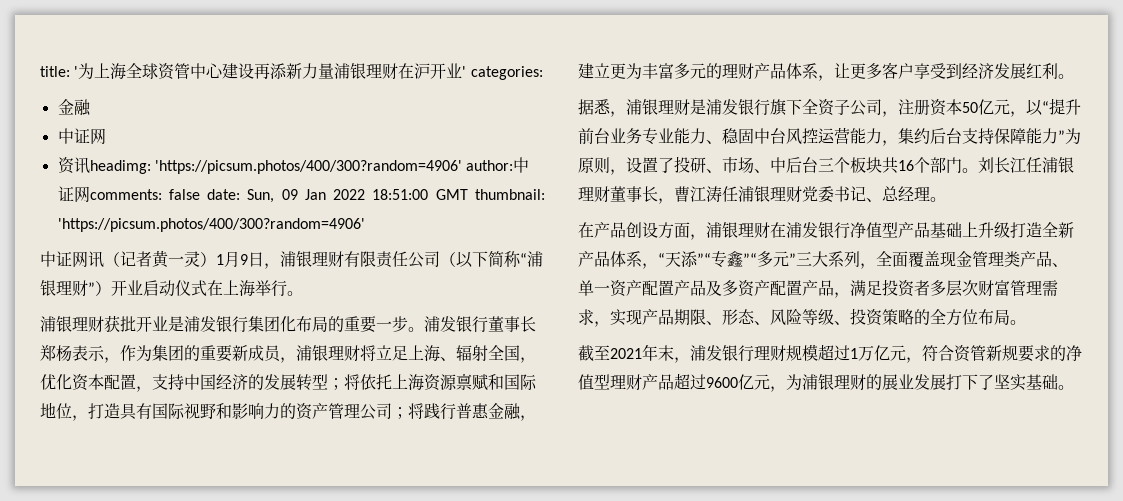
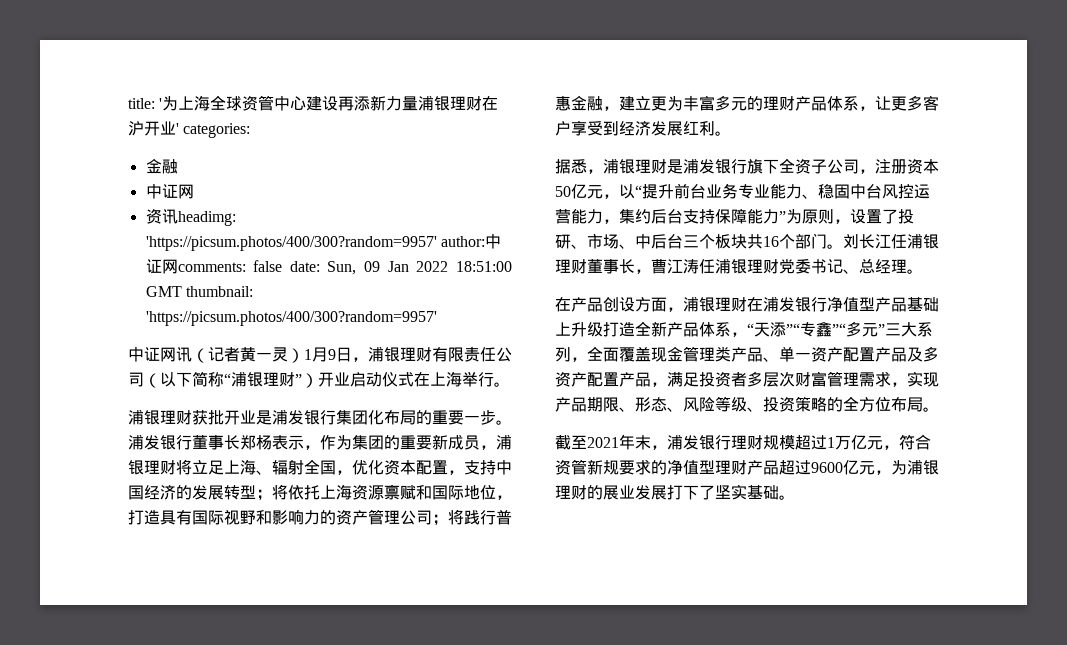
- 资讯headimg: 'https://picsum.photos/400/300?random=4906' author:中证网comments: false date: Sun, 09 Jan 2022 18:51:00 GMT thumbnail: 'https://picsum.photos/400/300?random=4906'
+ 资讯headimg: 'https://picsum.photos/400/300?random=9957' author:中证网comments: false date: Sun, 09 Jan 2022 18:51:00 GMT thumbnail: 'https://picsum.photos/400/300?random=9957'

